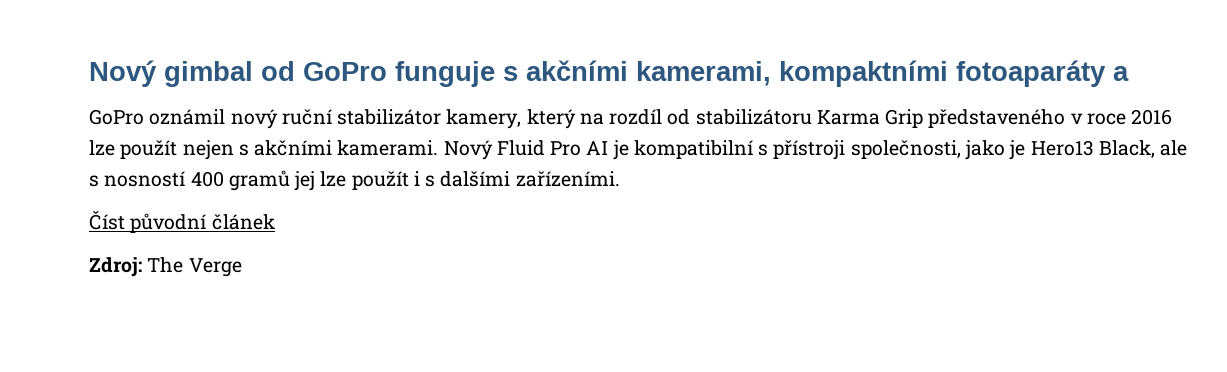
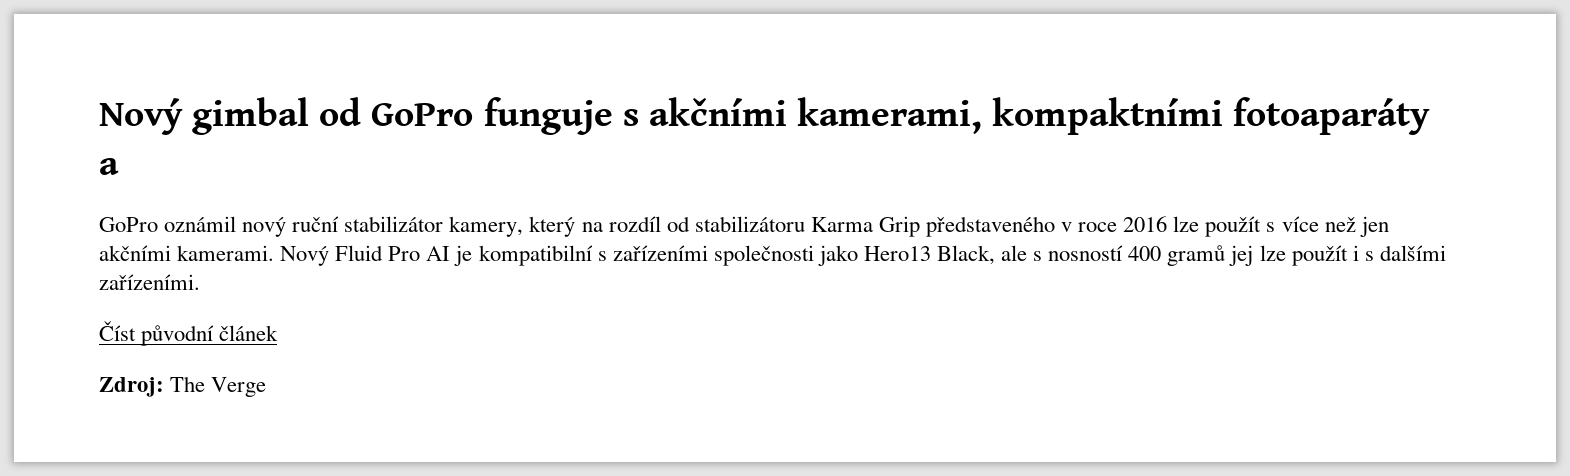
- GoPro oznámil nový ruční stabilizátor kamery, který na rozdíl od stabilizátoru Karma Grip představeného v roce 2016 lze použít nejen s akčními kamerami.
+ GoPro oznámil nový ruční stabilizátor kamery, který na rozdíl od stabilizátoru Karma Grip představeného v roce 2016 lze použít s více než jen akčními kamerami.
- Nový Fluid Pro AI je kompatibilní s přístroji společnosti, jako je Hero13 Black, ale s nosností 400 gramů jej lze použít i s dalšími zařízeními.
+ Nový Fluid Pro AI je kompatibilní s zařízeními společnosti jako Hero13 Black, ale s nosností 400 gramů jej lze použít i s dalšími zařízeními.

